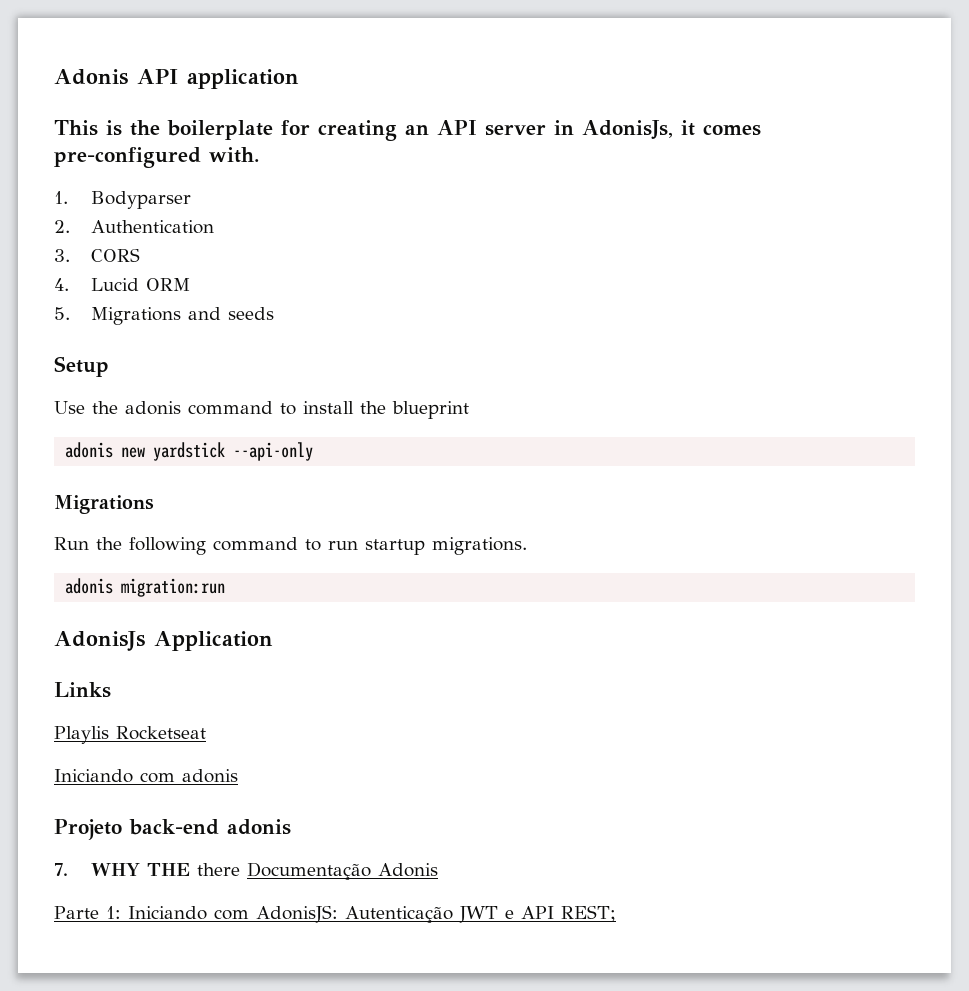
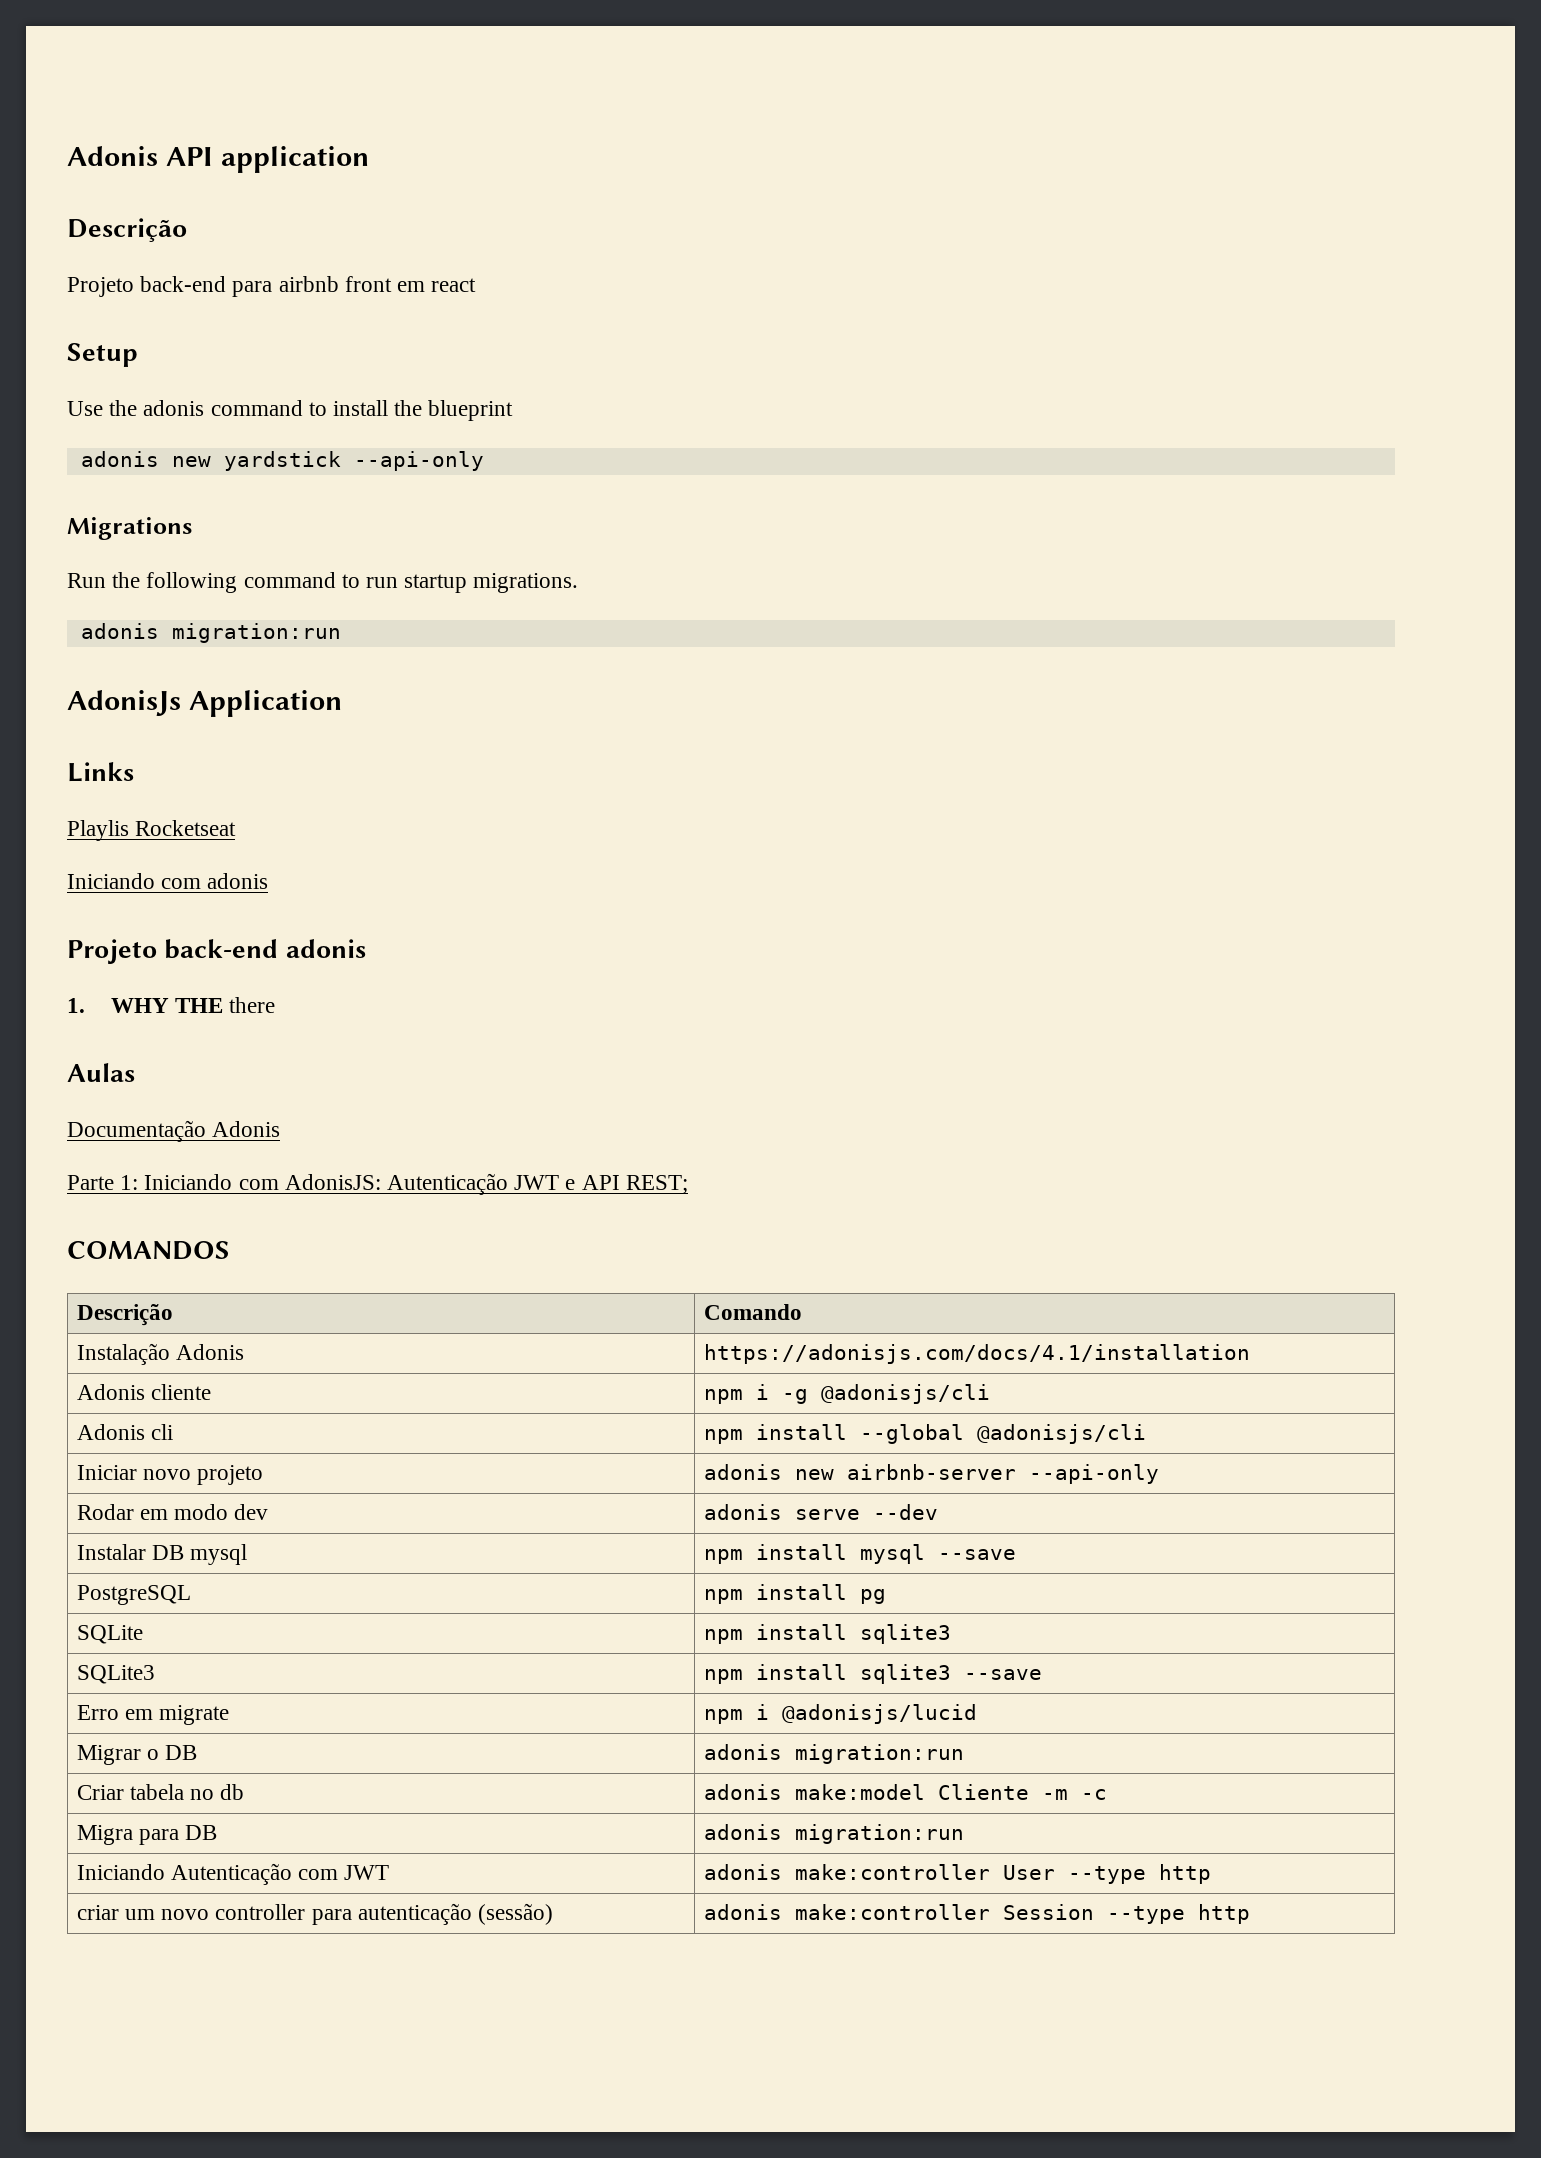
  Adonis API application
- This is the boilerplate for creating an API server in AdonisJs, it comes pre-configured with.
- 1. Bodyparser
- 2. Authentication
- 3. CORS
- 4. Lucid ORM
- 5. Migrations and seeds
+ Descrição
+ Projeto back-end para airbnb front em react
- 7. WHY THE there Documentação Adonis
+ 1. WHY THE there
+ Aulas
+ Documentação Adonis
+ COMANDOS
+ Descrição | Comando
+ Instalação Adonis | https://adonisjs.com/docs/4.1/installation
+ Adonis cliente | npm i -g @adonisjs/cli
+ Adonis cli | npm install --global @adonisjs/cli
+ Iniciar novo projeto | adonis new airbnb-server --api-only
+ Rodar em modo dev | adonis serve --dev
+ Instalar DB mysql | npm install mysql --save
+ PostgreSQL | npm install pg
+ SQLite | npm install sqlite3
+ SQLite3 | npm install sqlite3 --save
+ Erro em migrate | npm i @adonisjs/lucid
+ Migrar o DB | adonis migration:run
+ Criar tabela no db | adonis make:model Cliente -m -c
+ Migra para DB | adonis migration:run
+ Iniciando Autenticação com JWT | adonis make:controller User --type http
+ criar um novo controller para autenticação (sessão) | adonis make:controller Session --type http

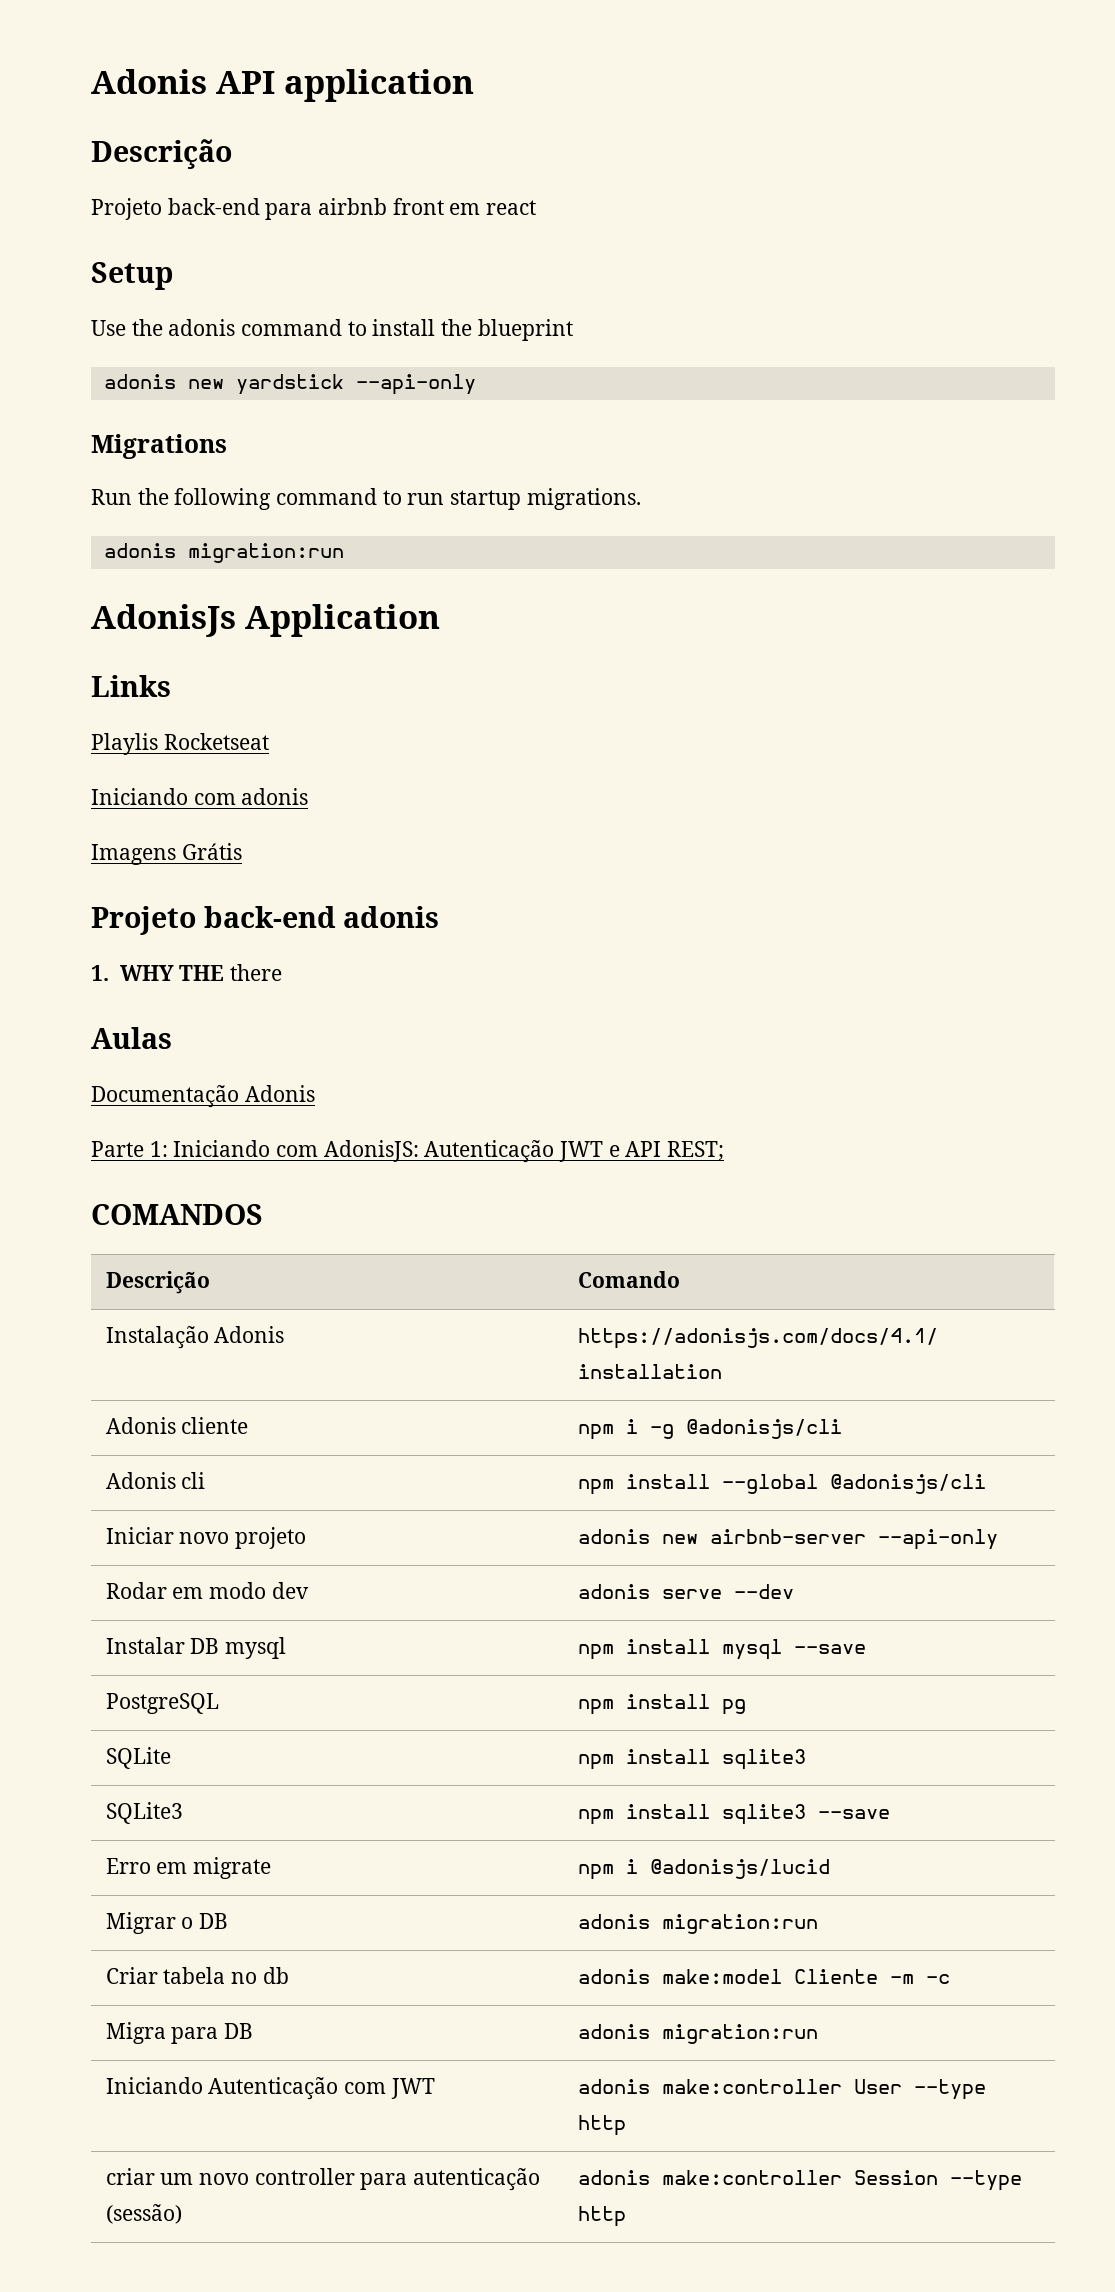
+ Imagens Grátis

